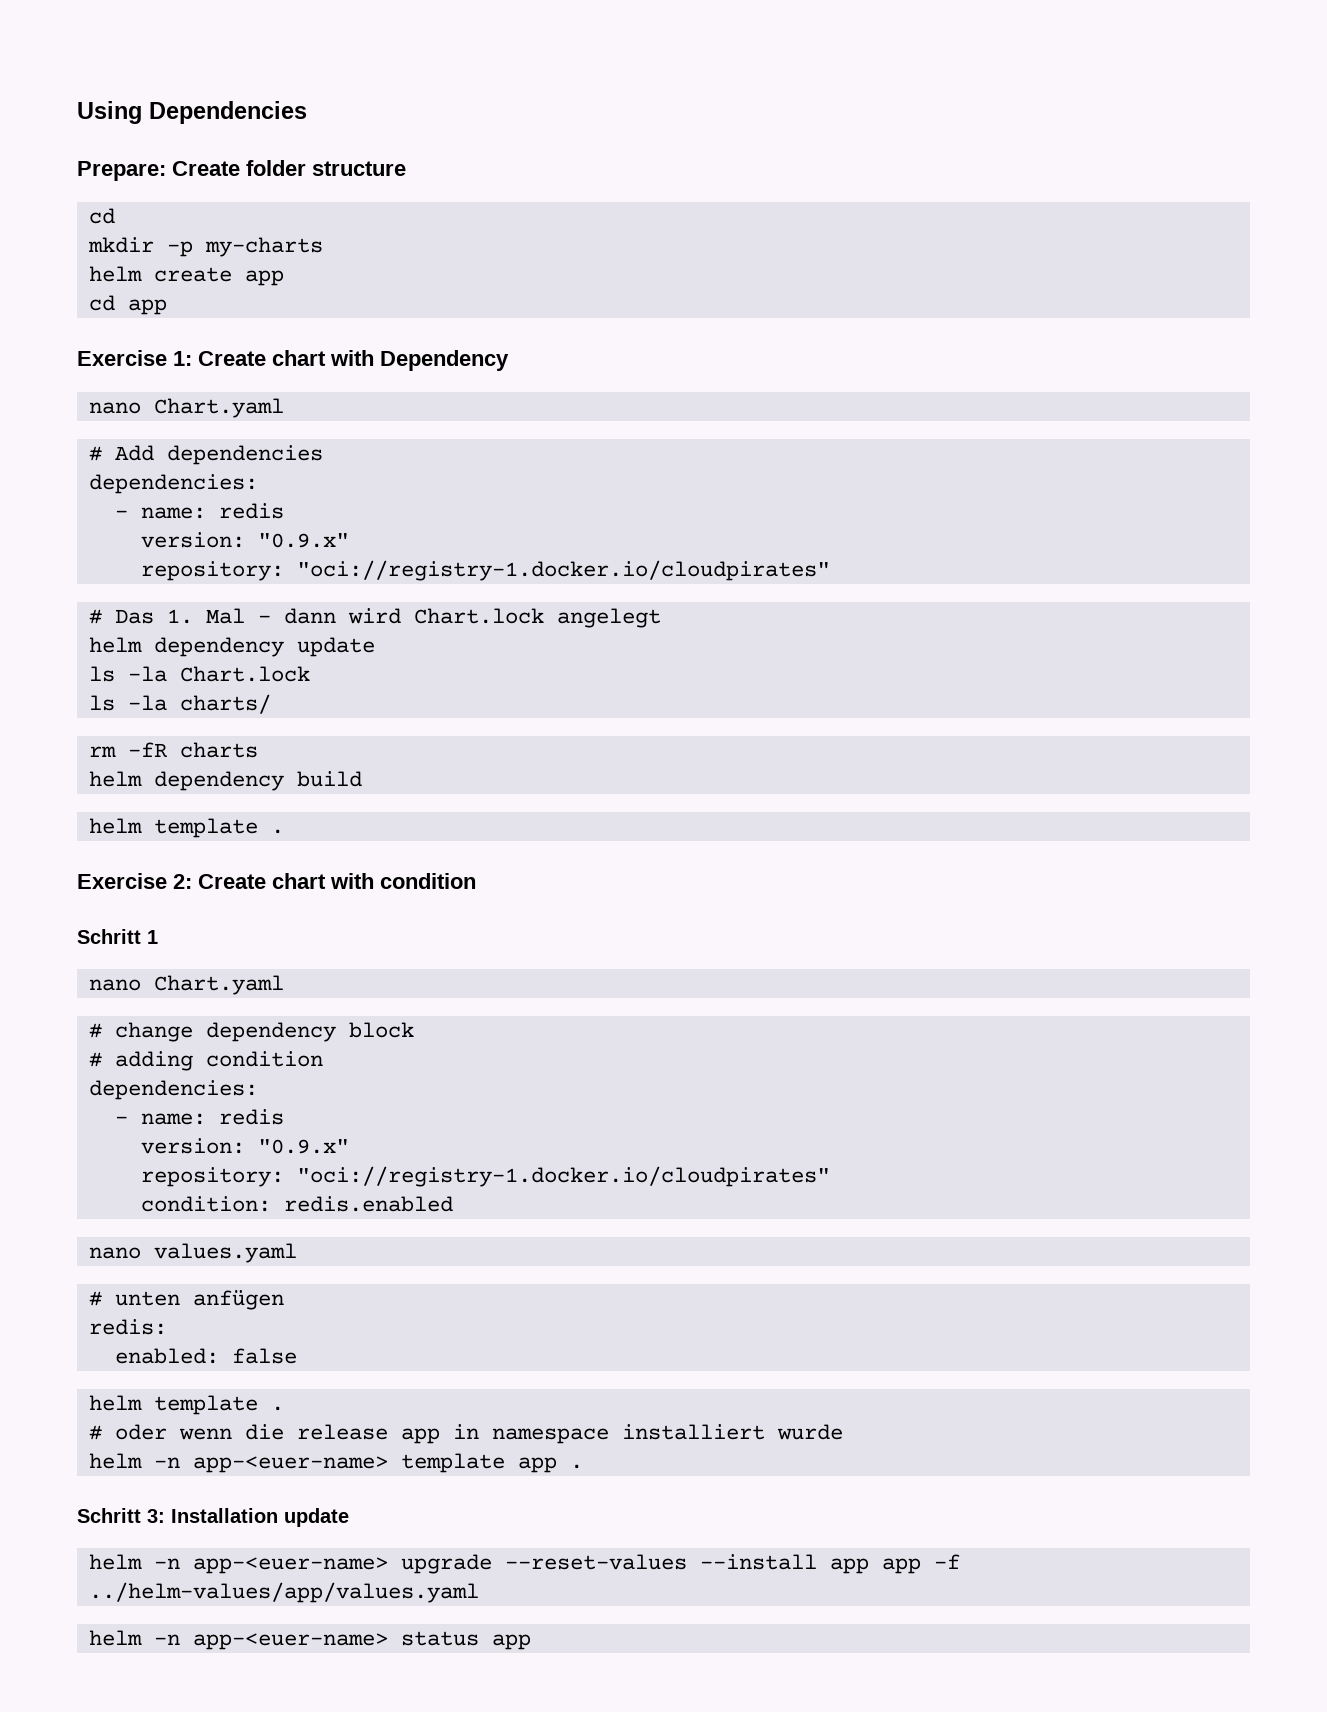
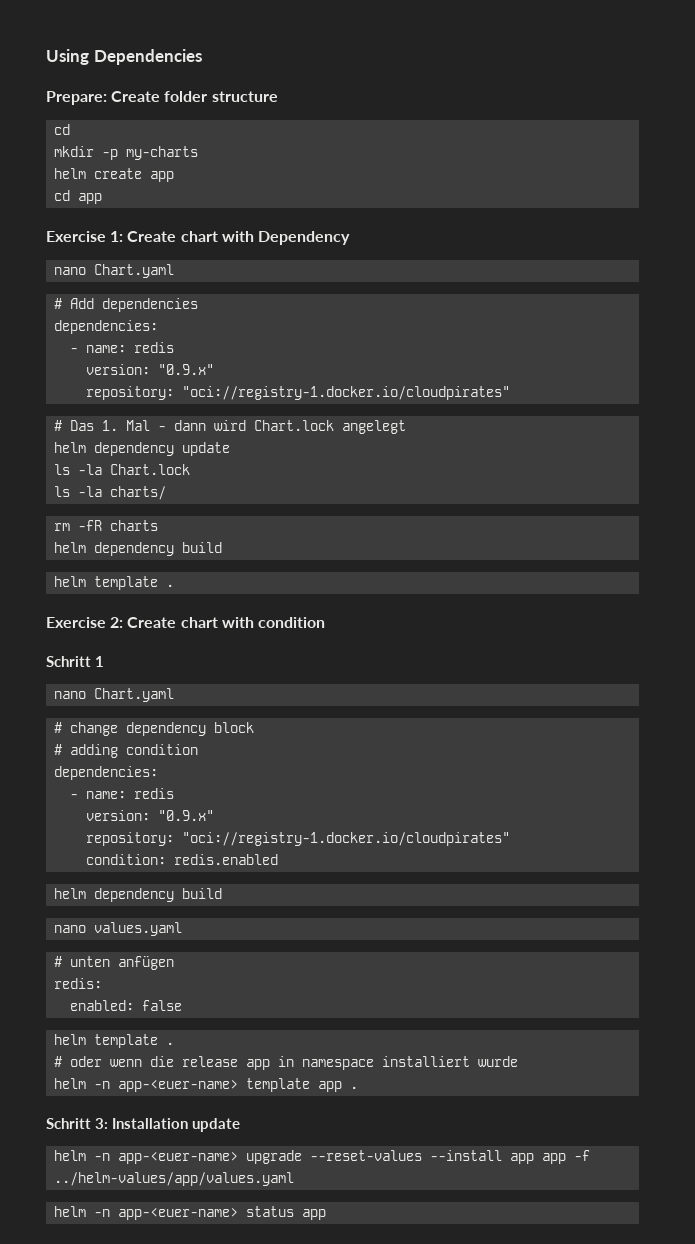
  condition: redis.enabled
+ helm dependency build

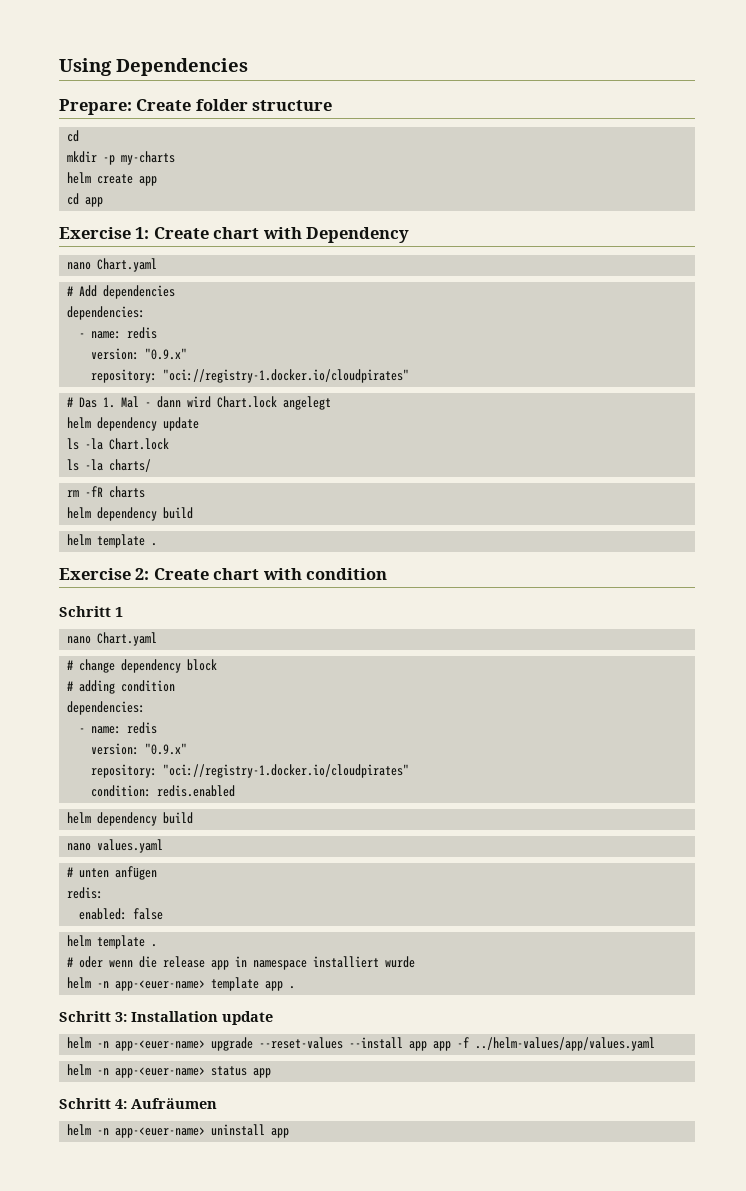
+ Schritt 4: Aufräumen
+ helm -n app-<euer-name> uninstall app

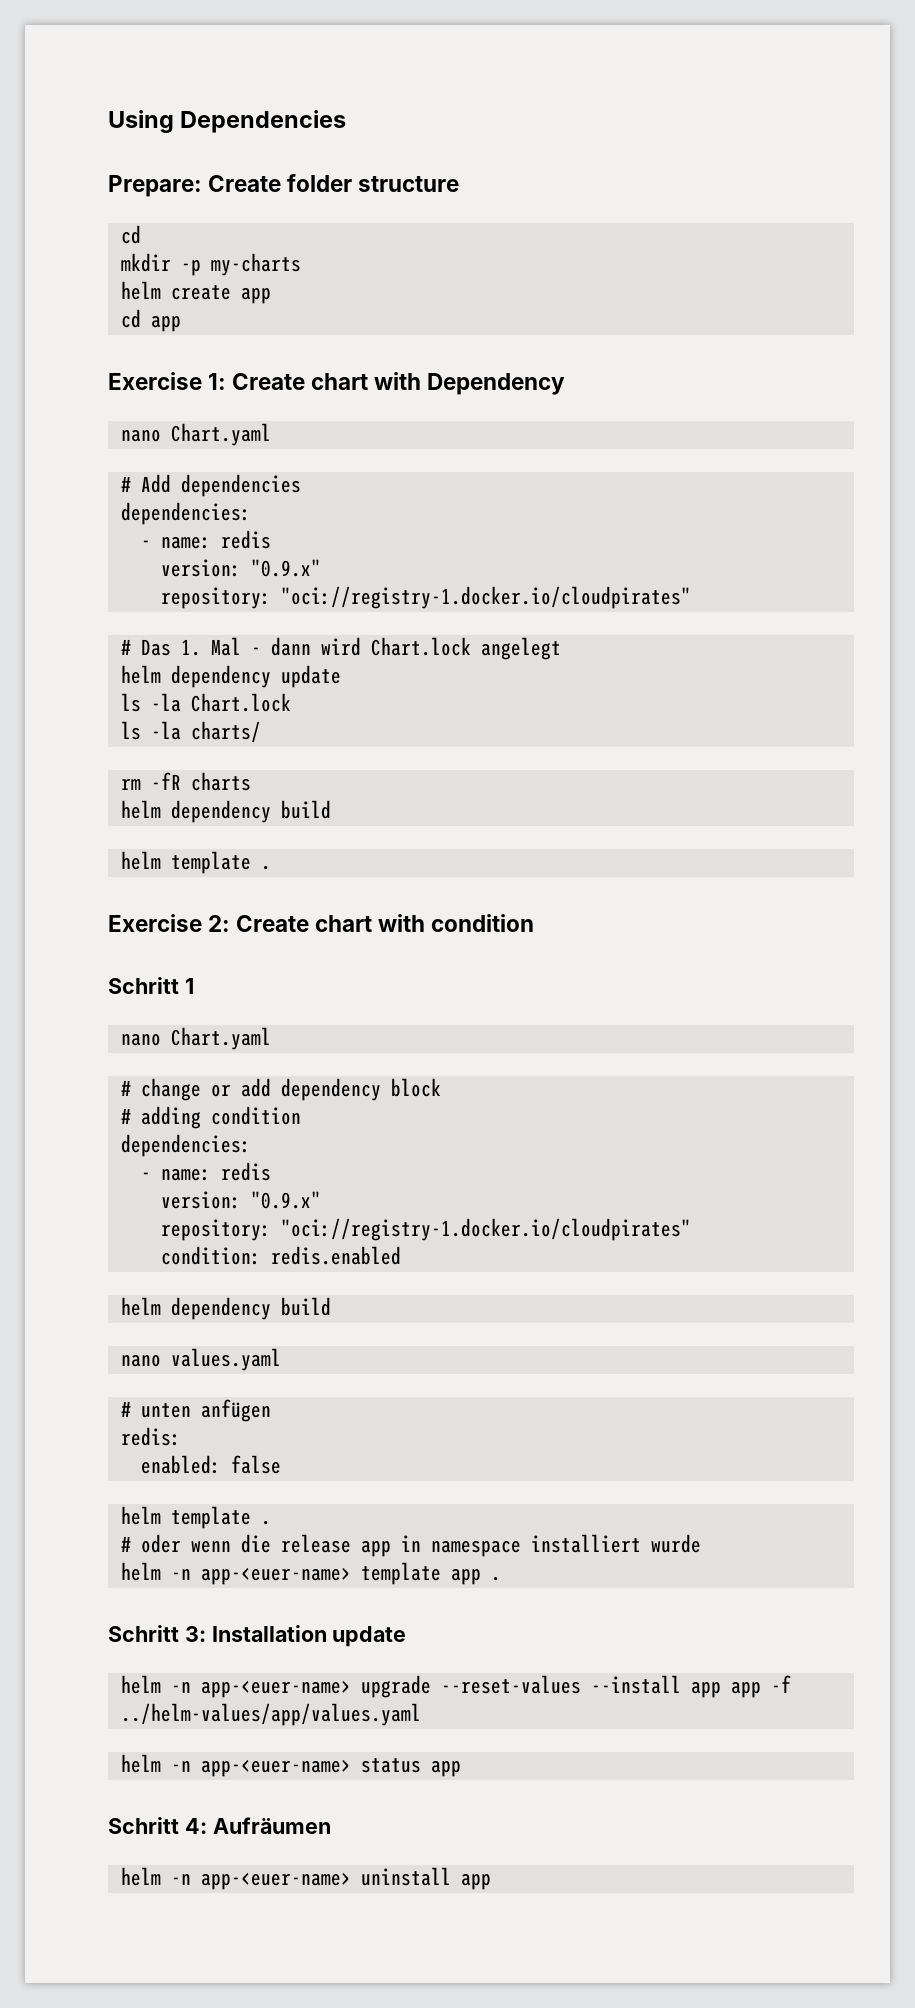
- # change dependency block
+ # change or add dependency block

